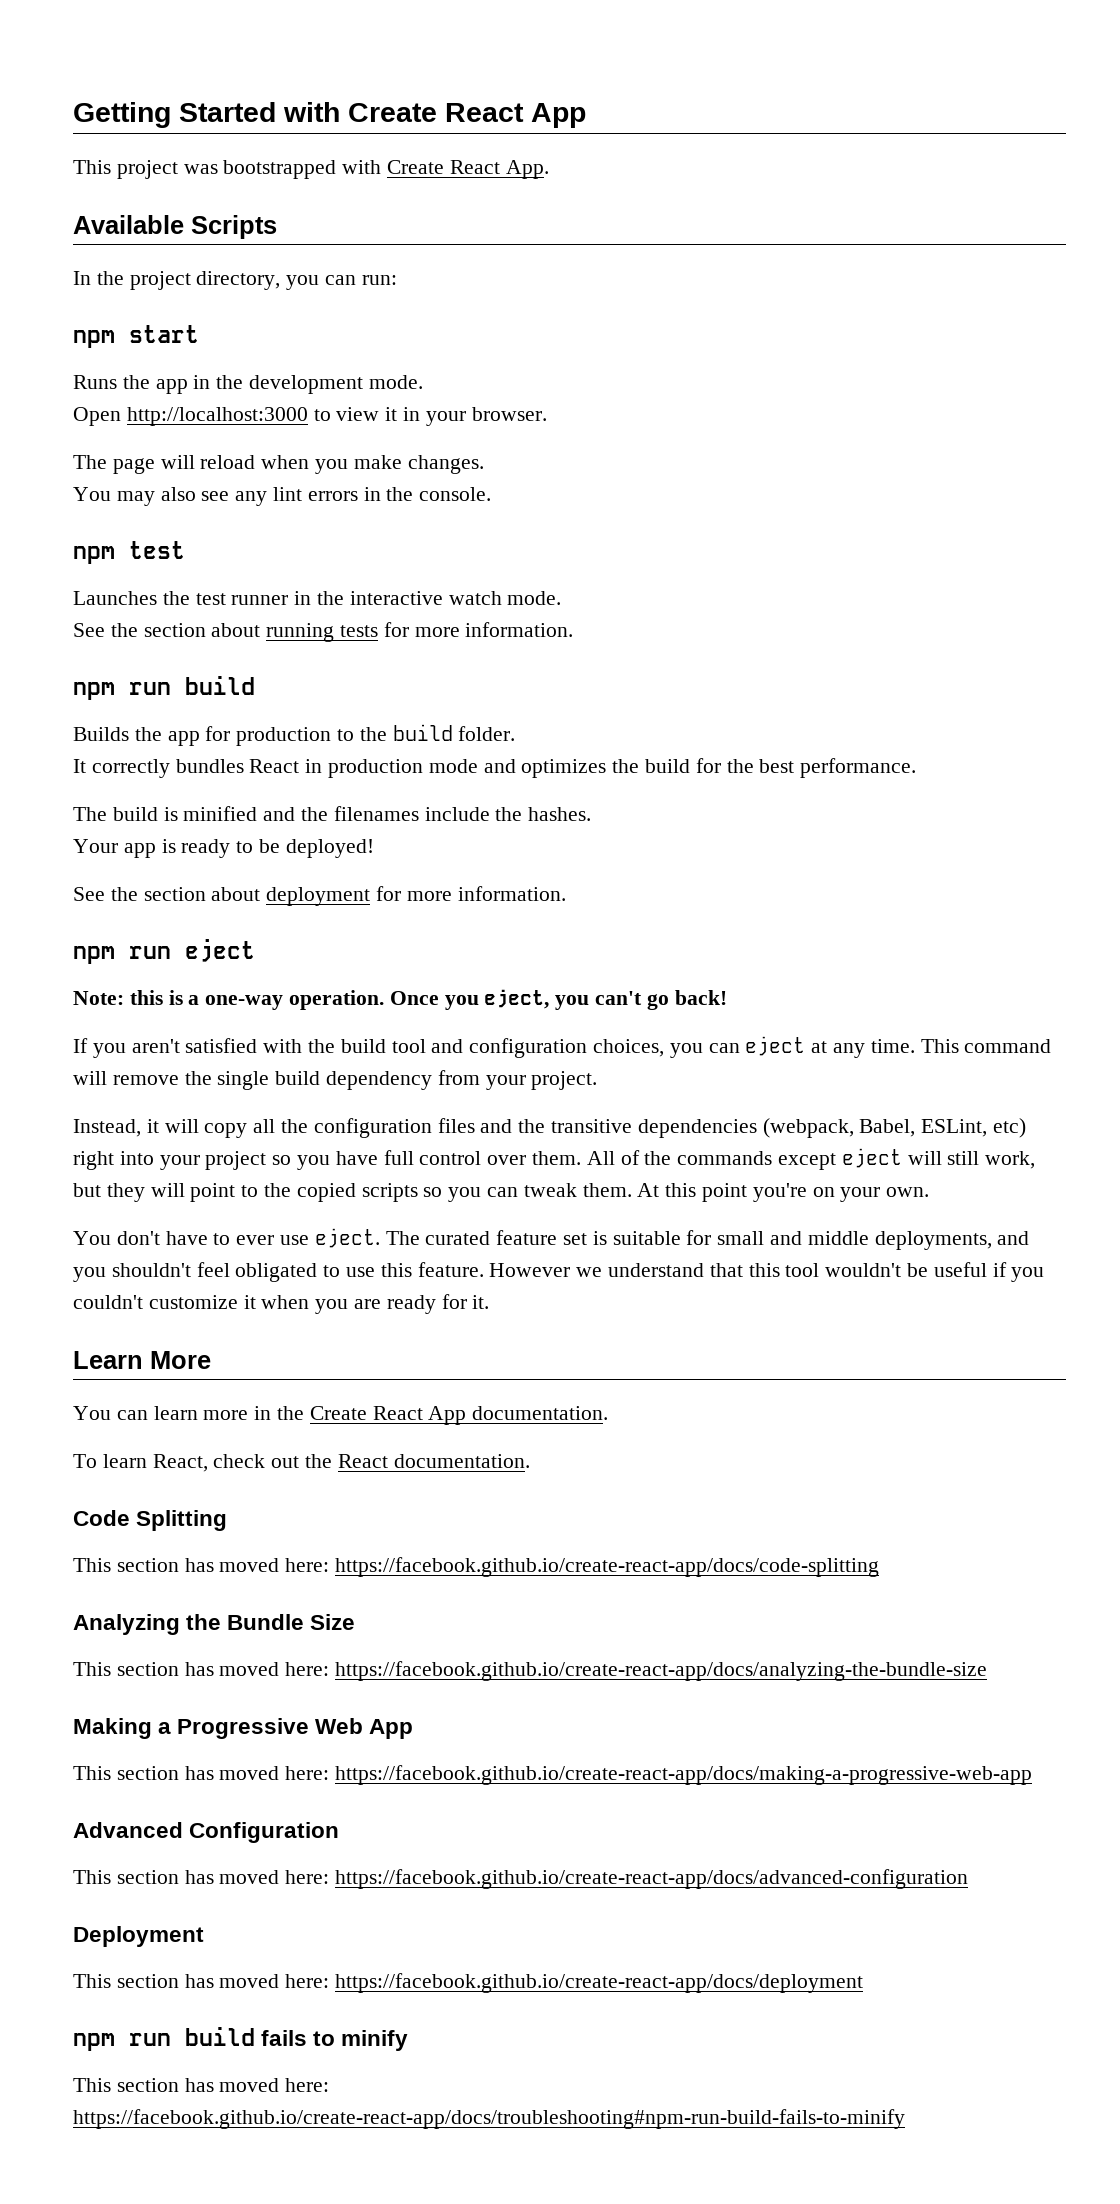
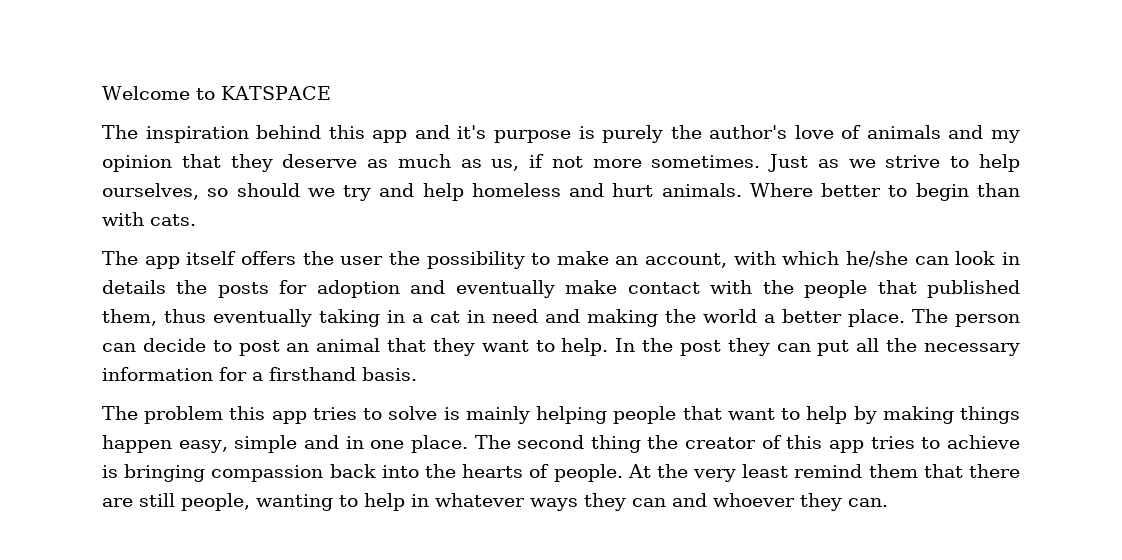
- Getting Started with Create React App
- This project was bootstrapped with Create React App.
- Available Scripts
- In the project directory, you can run:
- npm start
- Runs the app in the development mode.
- Open http://localhost:3000 to view it in your browser.
- The page will reload when you make changes.
- You may also see any lint errors in the console.
- npm test
- Launches the test runner in the interactive watch mode.
- See the section about running tests for more information.
- npm run build
- Builds the app for production to the build folder.
- It correctly bundles React in production mode and optimizes the build for the best performance.
- The build is minified and the filenames include the hashes.
- Your app is ready to be deployed!
- See the section about deployment for more information.
- npm run eject
- Note: this is a one-way operation. Once you eject, you can't go back!
- If you aren't satisfied with the build tool and configuration choices, you can eject at any time. This command will remove the single build dependency from your project.
- Instead, it will copy all the configuration files and the transitive dependencies (webpack, Babel, ESLint, etc) right into your project so you have full control over them. All of the commands except eject will still work, but they will point to the copied scripts so you can tweak them. At this point you're on your own.
- You don't have to ever use eject. The curated feature set is suitable for small and middle deployments, and you shouldn't feel obligated to use this feature. However we understand that this tool wouldn't be useful if you couldn't customize it when you are ready for it.
- Learn More
- You can learn more in the Create React App documentation.
- To learn React, check out the React documentation.
- Code Splitting
- This section has moved here: https://facebook.github.io/create-react-app/docs/code-splitting
- Analyzing the Bundle Size
- This section has moved here: https://facebook.github.io/create-react-app/docs/analyzing-the-bundle-size
- Making a Progressive Web App
- This section has moved here: https://facebook.github.io/create-react-app/docs/making-a-progressive-web-app
- Advanced Configuration
- This section has moved here: https://facebook.github.io/create-react-app/docs/advanced-configuration
- Deployment
- This section has moved here: https://facebook.github.io/create-react-app/docs/deployment
- npm run build fails to minify
- This section has moved here: https://facebook.github.io/create-react-app/docs/troubleshooting#npm-run-build-fails-to-minify
+ Welcome to KATSPACE
+ The inspiration behind this app and it's purpose is purely the author's love of animals and my opinion that they deserve as much as us, if not more sometimes. Just as we strive to help ourselves, so should we try and help homeless and hurt animals. Where better to begin than with cats.
+ The app itself offers the user the possibility to make an account, with which he/she can look in details the posts for adoption and eventually make contact with the people that published them, thus eventually taking in a cat in need and making the world a better place. The person can decide to post an animal that they want to help. In the post they can put all the necessary information for a firsthand basis.
+ The problem this app tries to solve is mainly helping people that want to help by making things happen easy, simple and in one place. The second thing the creator of this app tries to achieve is bringing compassion back into the hearts of people. At the very least remind them that there are still people, wanting to help in whatever ways they can and whoever they can.

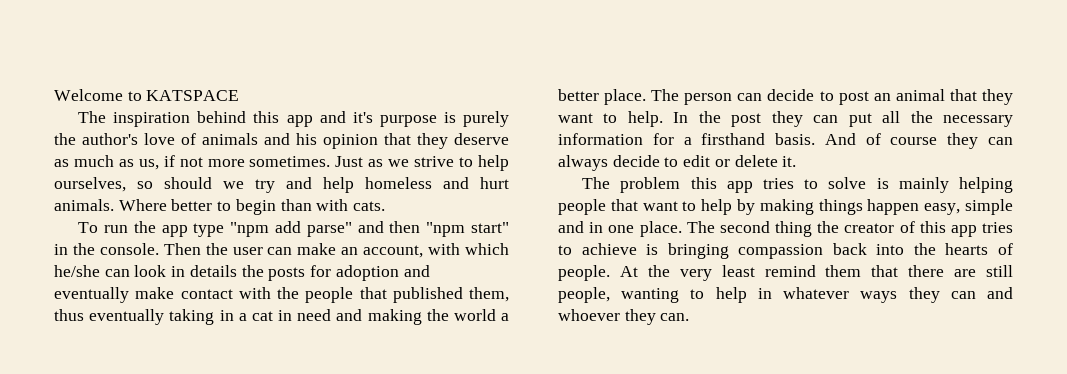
- The inspiration behind this app and it's purpose is purely the author's love of animals and my opinion that they deserve as much as us, if not more sometimes.
+ The inspiration behind this app and it's purpose is purely the author's love of animals and his opinion that they deserve as much as us, if not more sometimes.
- The app itself offers the user the possibility to make an account, with which he/she can look in details the posts for adoption and eventually make contact with the people that published them, thus eventually taking in a cat in need and making the world a better place.
+ To run the app type "npm add parse" and then "npm start" in the console. Then the user can make an account, with which he/she can look in details the posts for adoption and eventually make contact with the people that published them, thus eventually taking in a cat in need and making the world a better place.
+ And of course they can always decide to edit or delete it.

